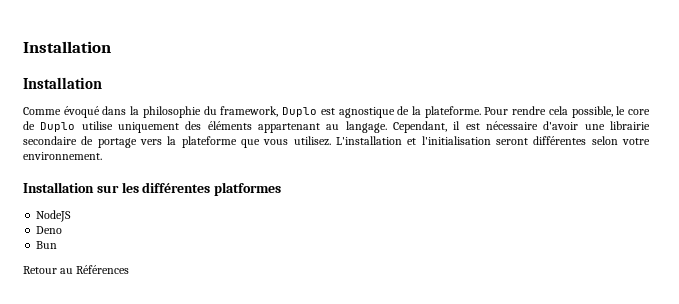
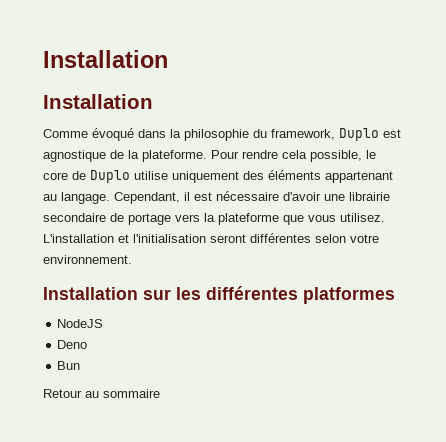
- Retour au Références
+ Retour au sommaire

